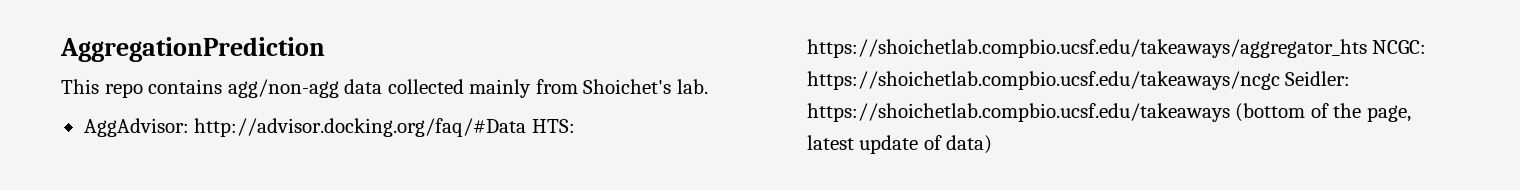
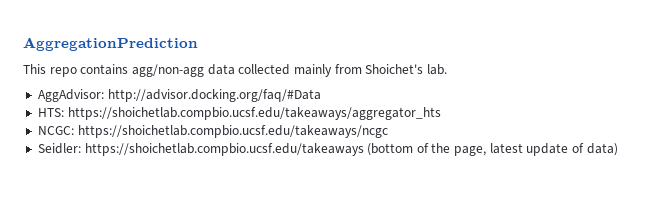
- AggAdvisor: http://advisor.docking.org/faq/#Data HTS: https://shoichetlab.compbio.ucsf.edu/takeaways/aggregator_hts NCGC: https://shoichetlab.compbio.ucsf.edu/takeaways/ncgc Seidler: https://shoichetlab.compbio.ucsf.edu/takeaways (bottom of the page, latest update of data)
+ AggAdvisor: http://advisor.docking.org/faq/#Data
+ HTS: https://shoichetlab.compbio.ucsf.edu/takeaways/aggregator_hts
+ NCGC: https://shoichetlab.compbio.ucsf.edu/takeaways/ncgc
+ Seidler: https://shoichetlab.compbio.ucsf.edu/takeaways (bottom of the page, latest update of data)

